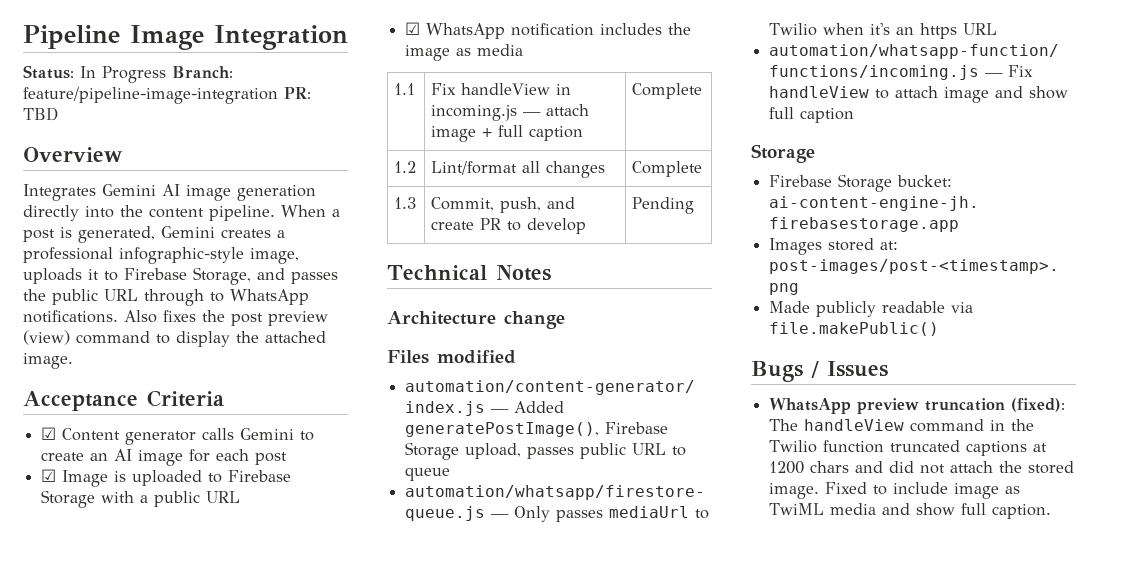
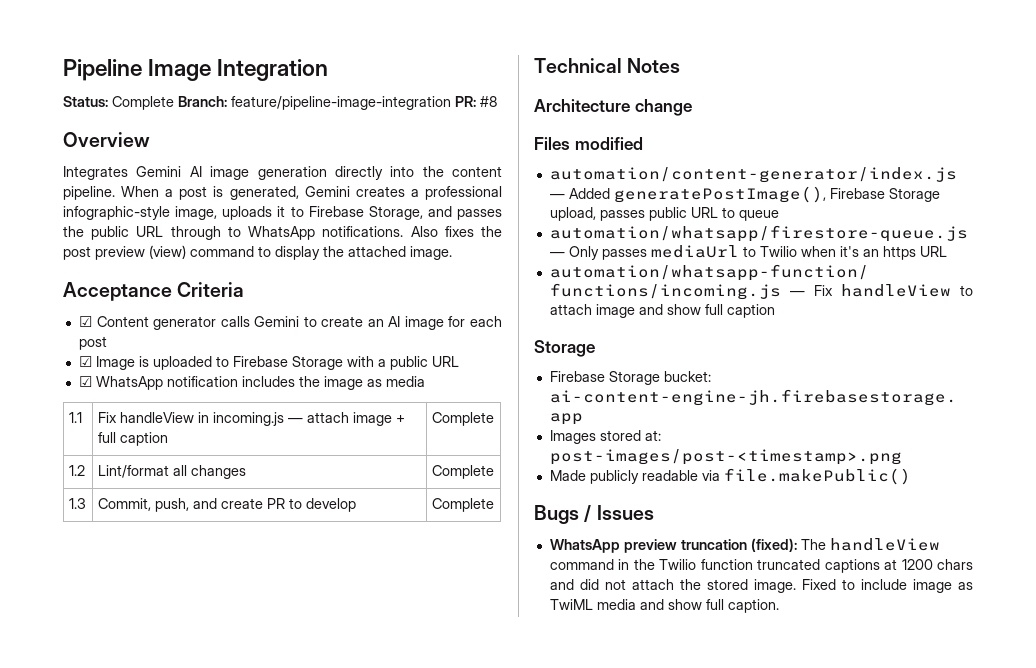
- Status: In Progress Branch: feature/pipeline-image-integration PR: TBD
+ Status: Complete Branch: feature/pipeline-image-integration PR: #8
- 1.3 | Commit, push, and create PR to develop | Pending
+ 1.3 | Commit, push, and create PR to develop | Complete

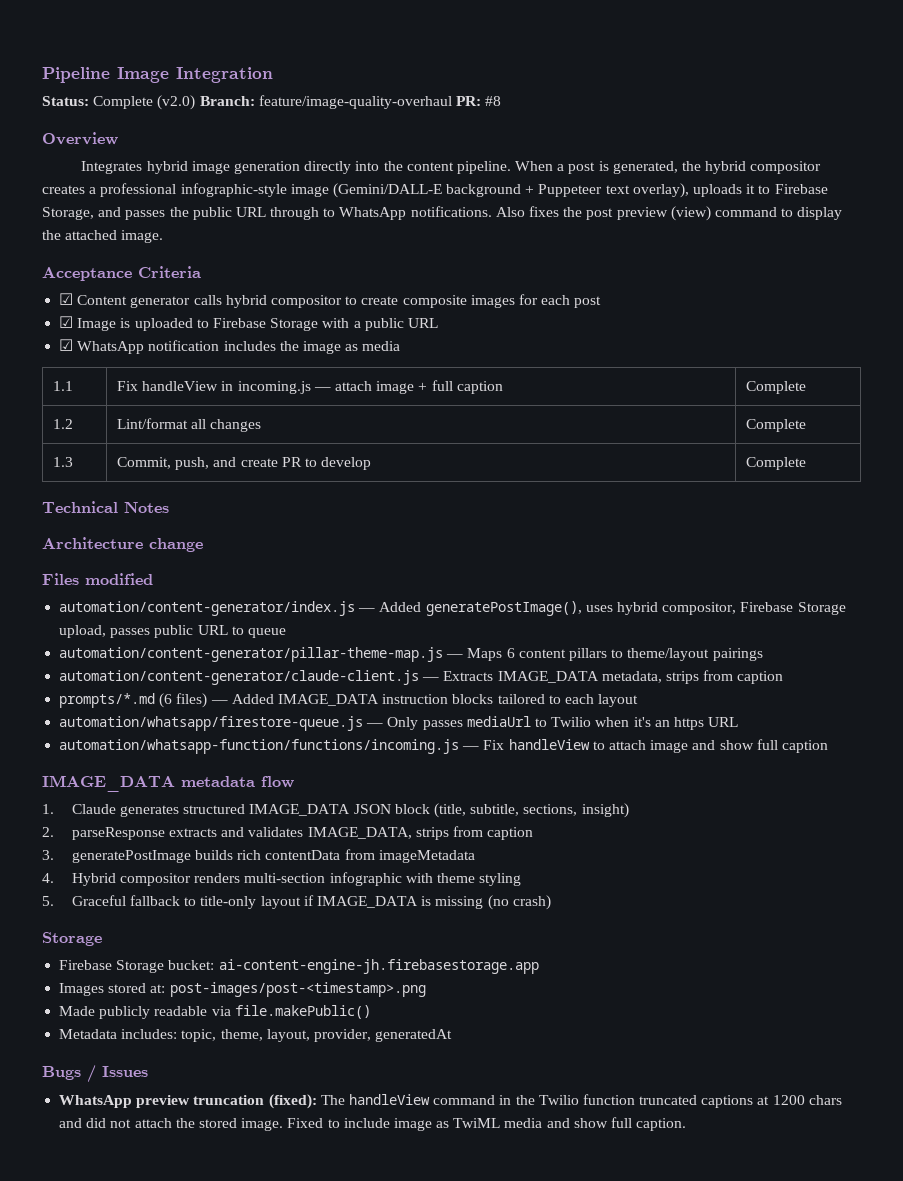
- Status: Complete Branch: feature/pipeline-image-integration PR: #8
+ Status: Complete (v2.0) Branch: feature/image-quality-overhaul PR: #8
- Integrates Gemini AI image generation directly into the content pipeline.
+ Integrates hybrid image generation directly into the content pipeline.
- When a post is generated, Gemini creates a professional infographic-style image, uploads it to Firebase Storage, and passes the public URL through to WhatsApp notifications.
+ When a post is generated, the hybrid compositor creates a professional infographic-style image (Gemini/DALL-E background + Puppeteer text overlay), uploads it to Firebase Storage, and passes the public URL through to WhatsApp notifications.
- ☑ Content generator calls Gemini to create an AI image for each post
+ ☑ Content generator calls hybrid compositor to create composite images for each post
- automation/content-generator/index.js — Added generatePostImage(), Firebase Storage upload, passes public URL to queue
+ automation/content-generator/index.js — Added generatePostImage(), uses hybrid compositor, Firebase Storage upload, passes public URL to queue
+ automation/content-generator/pillar-theme-map.js — Maps 6 content pillars to theme/layout pairings
+ automation/content-generator/claude-client.js — Extracts IMAGE_DATA metadata, strips from caption
+ prompts/*.md (6 files) — Added IMAGE_DATA instruction blocks tailored to each layout
+ IMAGE_DATA metadata flow
+ 1. Claude generates structured IMAGE_DATA JSON block (title, subtitle, sections, insight)
+ 2. parseResponse extracts and validates IMAGE_DATA, strips from caption
+ 3. generatePostImage builds rich contentData from imageMetadata
+ 4. Hybrid compositor renders multi-section infographic with theme styling
+ 5. Graceful fallback to title-only layout if IMAGE_DATA is missing (no crash)
+ Metadata includes: topic, theme, layout, provider, generatedAt

